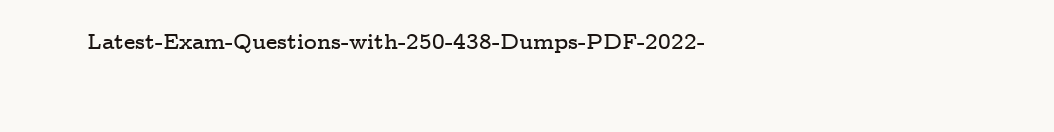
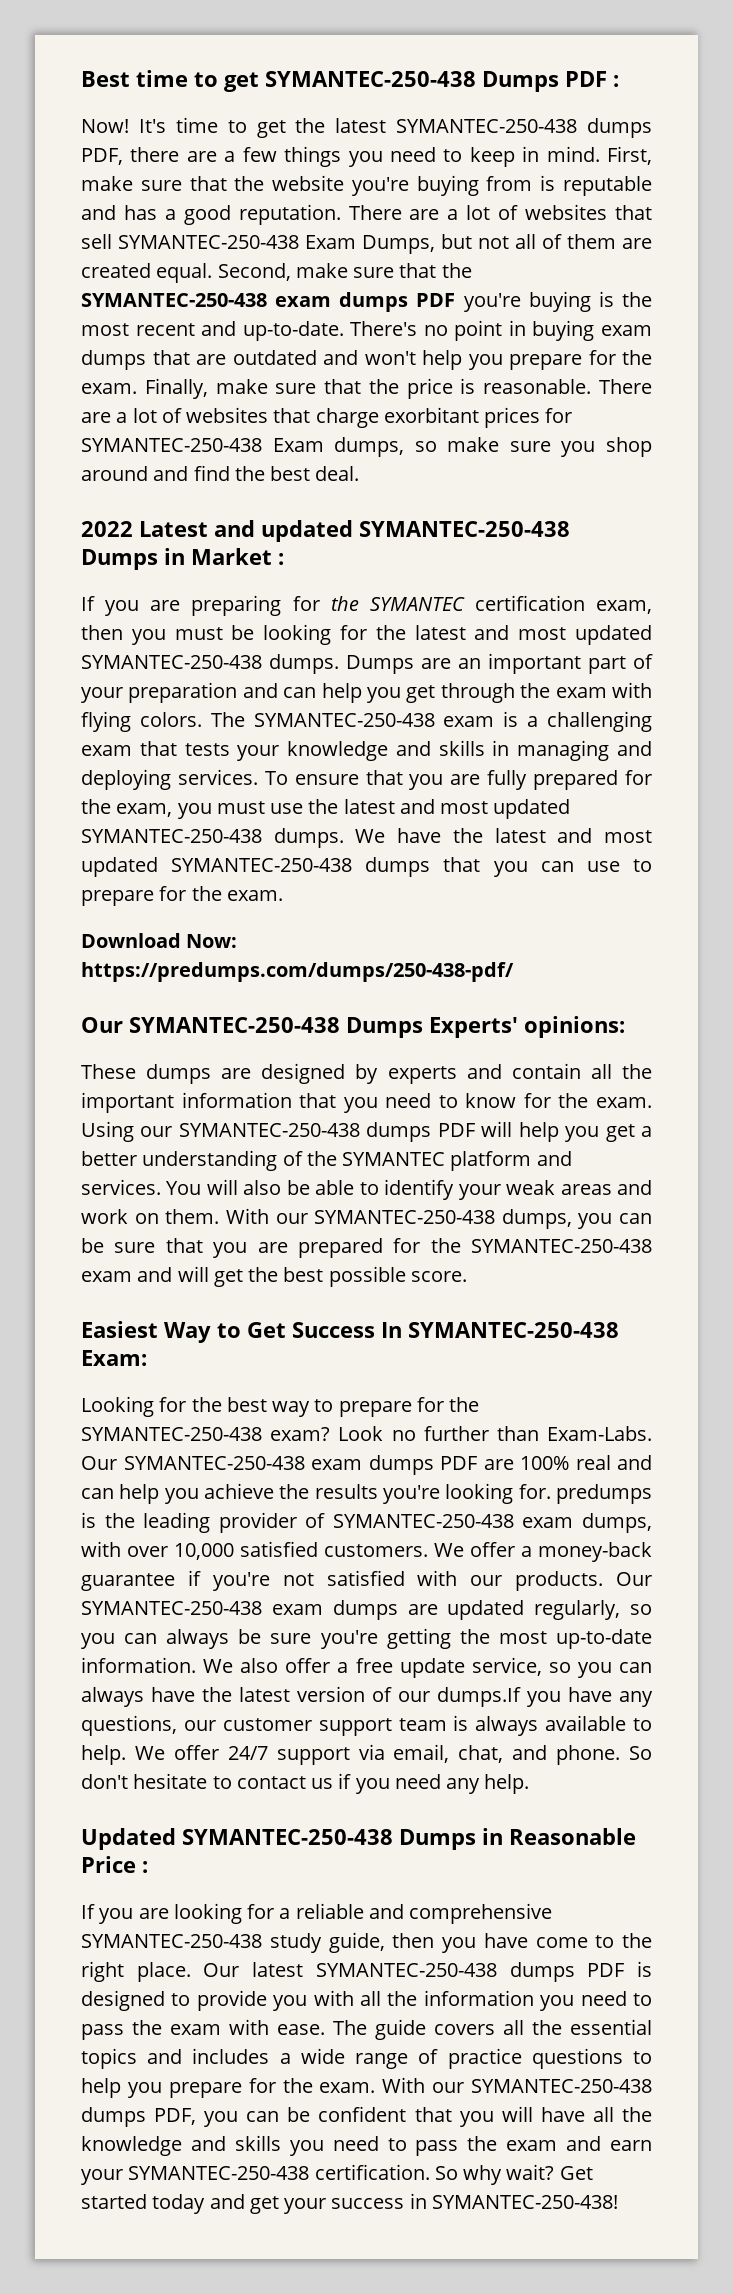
- Latest-Exam-Questions-with-250-438-Dumps-PDF-2022-
+ Best time to get SYMANTEC-250-438 Dumps PDF :
+ Now! It's time to get the latest SYMANTEC-250-438 dumps PDF, there are a few things you need to keep in mind. First, make sure that the website you're buying from is reputable and has a good reputation. There are a lot of websites that sell SYMANTEC-250-438 Exam Dumps, but not all of them are created equal. Second, make sure that the SYMANTEC-250-438 exam dumps PDF you're buying is the most recent and up-to-date. There's no point in buying exam dumps that are outdated and won't help you prepare for the exam. Finally, make sure that the price is reasonable. There are a lot of websites that charge exorbitant prices for SYMANTEC-250-438 Exam dumps, so make sure you shop around and find the best deal.
+ 2022 Latest and updated SYMANTEC-250-438 Dumps in Market :
+ If you are preparing for the SYMANTEC certification exam, then you must be looking for the latest and most updated SYMANTEC-250-438 dumps. Dumps are an important part of your preparation and can help you get through the exam with flying colors. The SYMANTEC-250-438 exam is a challenging exam that tests your knowledge and skills in managing and deploying services. To ensure that you are fully prepared for the exam, you must use the latest and most updated SYMANTEC-250-438 dumps. We have the latest and most updated SYMANTEC-250-438 dumps that you can use to prepare for the exam.
+ Download Now: https://predumps.com/dumps/250-438-pdf/
+ Our SYMANTEC-250-438 Dumps Experts' opinions:
+ These dumps are designed by experts and contain all the important information that you need to know for the exam. Using our SYMANTEC-250-438 dumps PDF will help you get a better understanding of the SYMANTEC platform and services. You will also be able to identify your weak areas and work on them. With our SYMANTEC-250-438 dumps, you can be sure that you are prepared for the SYMANTEC-250-438 exam and will get the best possible score.
+ Easiest Way to Get Success In SYMANTEC-250-438 Exam:
+ Looking for the best way to prepare for the SYMANTEC-250-438 exam? Look no further than Exam-Labs. Our SYMANTEC-250-438 exam dumps PDF are 100% real and can help you achieve the results you're looking for. predumps is the leading provider of SYMANTEC-250-438 exam dumps, with over 10,000 satisfied customers. We offer a money-back guarantee if you're not satisfied with our products. Our SYMANTEC-250-438 exam dumps are updated regularly, so you can always be sure you're getting the most up-to-date information. We also offer a free update service, so you can always have the latest version of our dumps.If you have any questions, our customer support team is always available to help. We offer 24/7 support via email, chat, and phone. So don't hesitate to contact us if you need any help.
+ Updated SYMANTEC-250-438 Dumps in Reasonable Price :
+ If you are looking for a reliable and comprehensive SYMANTEC-250-438 study guide, then you have come to the right place. Our latest SYMANTEC-250-438 dumps PDF is designed to provide you with all the information you need to pass the exam with ease. The guide covers all the essential topics and includes a wide range of practice questions to help you prepare for the exam. With our SYMANTEC-250-438 dumps PDF, you can be confident that you will have all the knowledge and skills you need to pass the exam and earn your SYMANTEC-250-438 certification. So why wait? Get started today and get your success in SYMANTEC-250-438!

